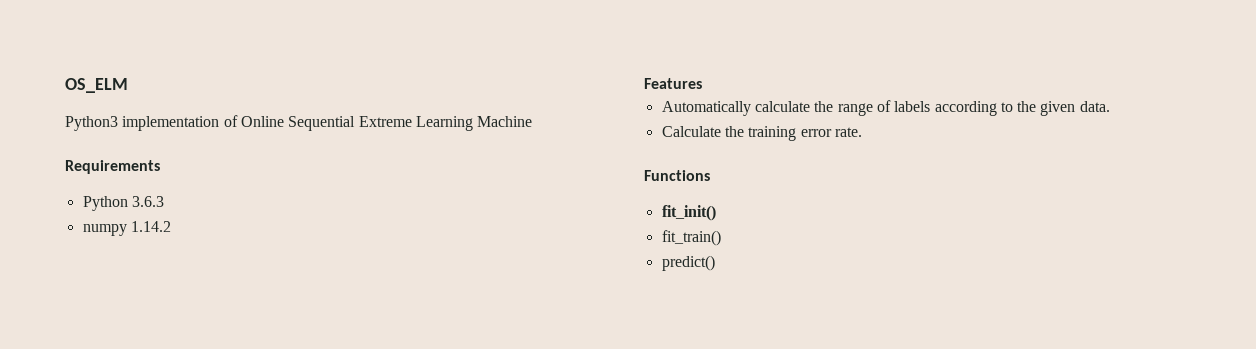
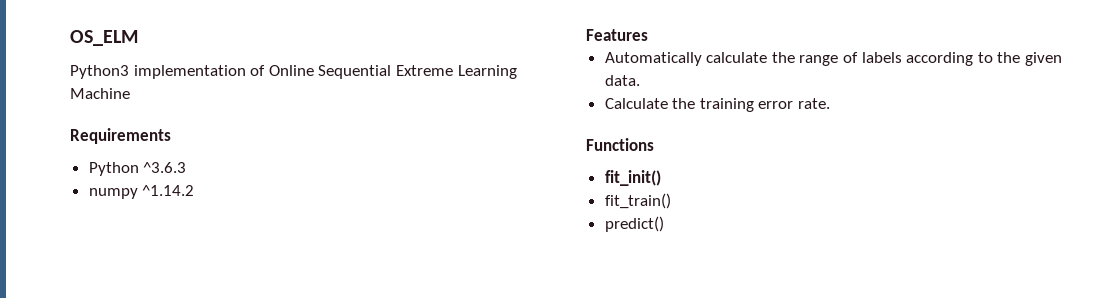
- Python 3.6.3
+ Python ^3.6.3
- numpy 1.14.2
+ numpy ^1.14.2

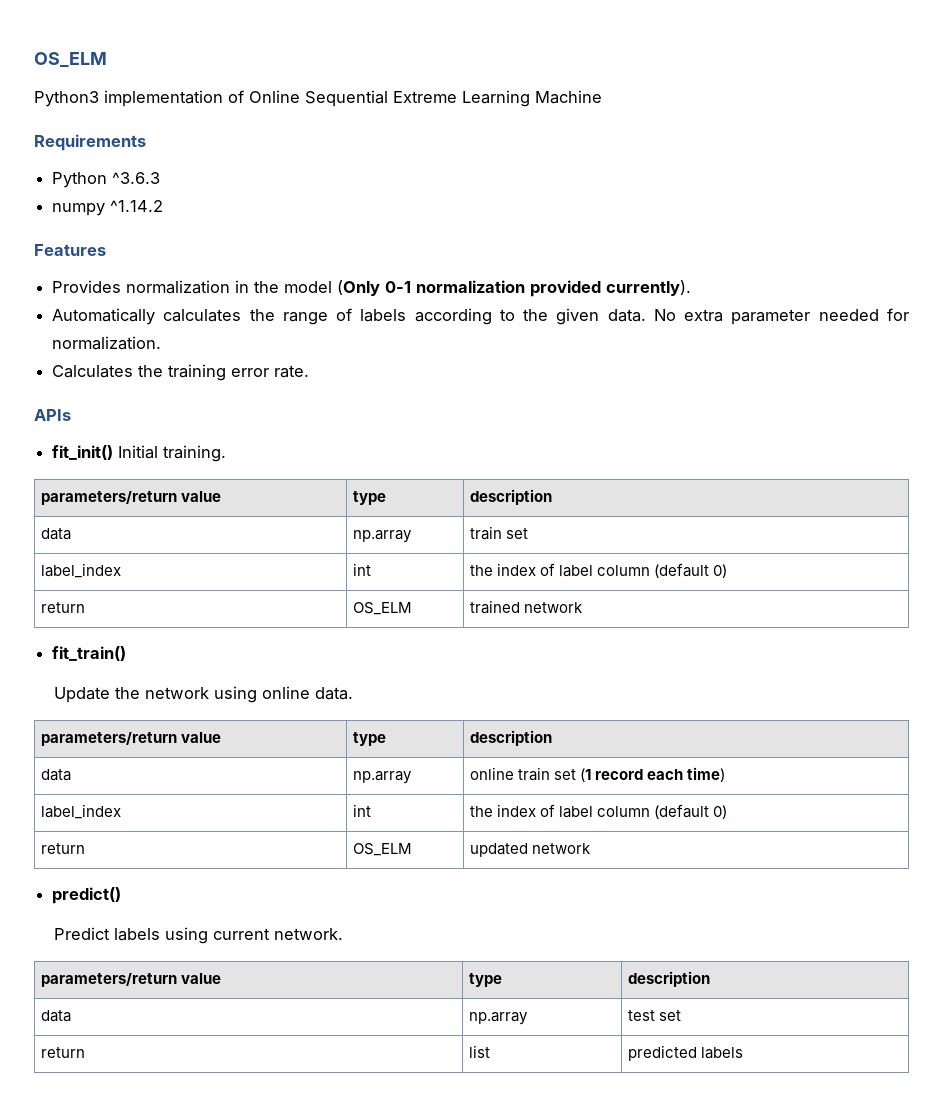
+ Provides normalization in the model (Only 0-1 normalization provided currently).
- Automatically calculate the range of labels according to the given data.
- Calculate the training error rate.
+ Automatically calculates the range of labels according to the given data. No extra parameter needed for normalization.
+ Calculates the training error rate.
- Functions
+ APIs
- fit_init()
+ fit_init() Initial training.
+ parameters/return value | type | description
+ data | np.array | train set
+ label_index | int | the index of label column (default 0)
+ return | OS_ELM | trained network
  fit_train()
+ Update the network using online data.
+ parameters/return value | type | description
+ data | np.array | online train set (1 record each time)
+ label_index | int | the index of label column (default 0)
+ return | OS_ELM | updated network
  predict()
+ Predict labels using current network.
+ parameters/return value | type | description
+ data | np.array | test set
+ return | list | predicted labels

